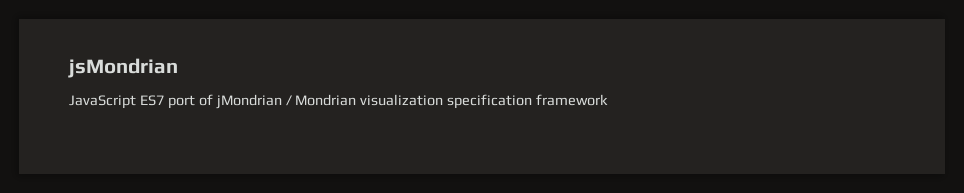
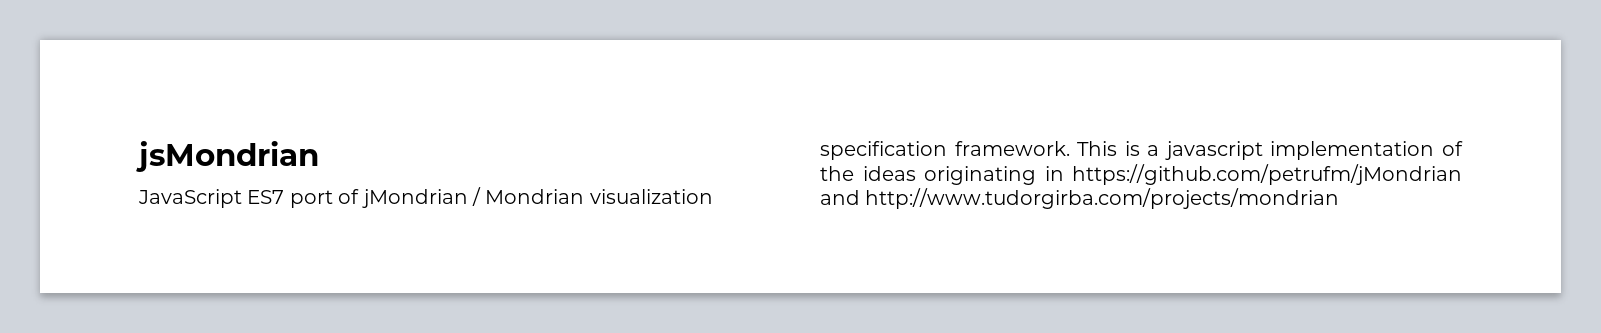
- JavaScript ES7 port of jMondrian / Mondrian visualization specification framework
+ JavaScript ES7 port of jMondrian / Mondrian visualization specification framework. This is a javascript implementation of the ideas originating in https://github.com/petrufm/jMondrian and http://www.tudorgirba.com/projects/mondrian

